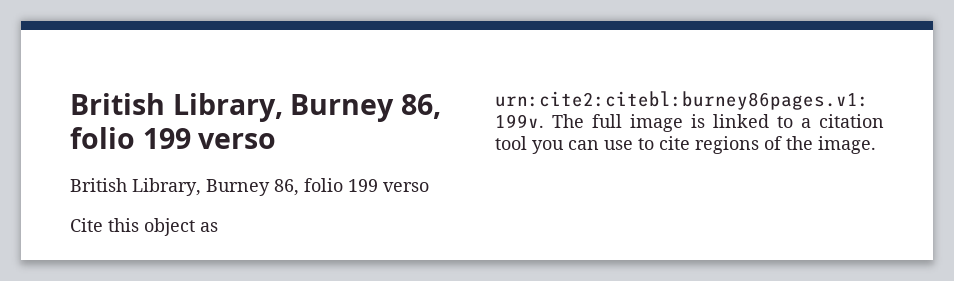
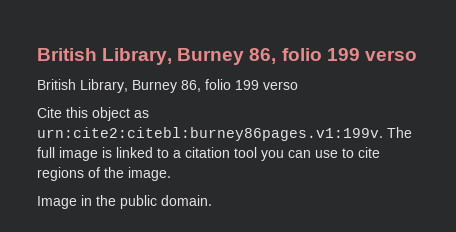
+ Image in the public domain.

